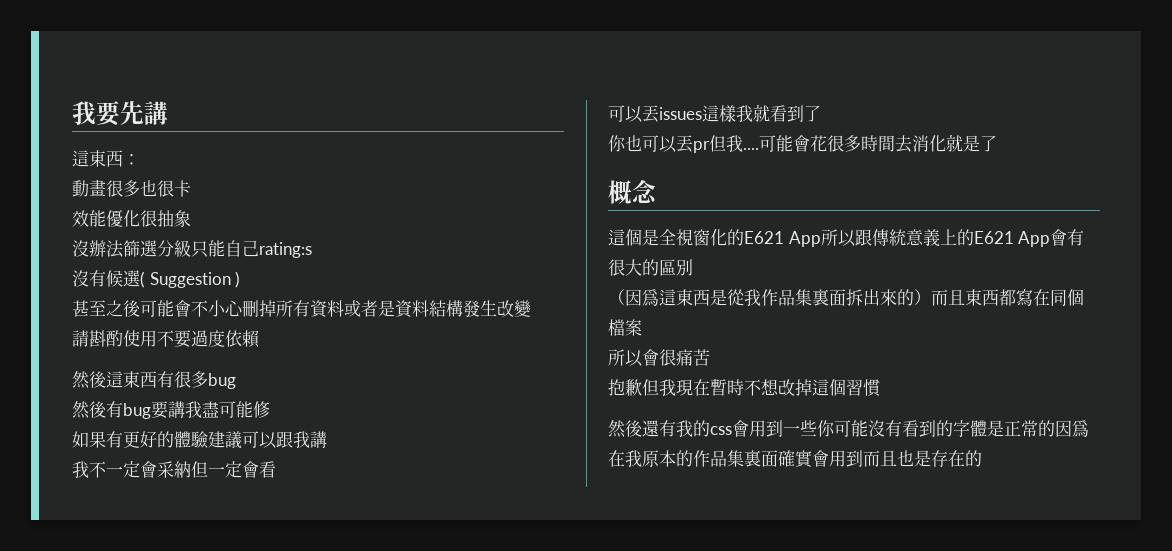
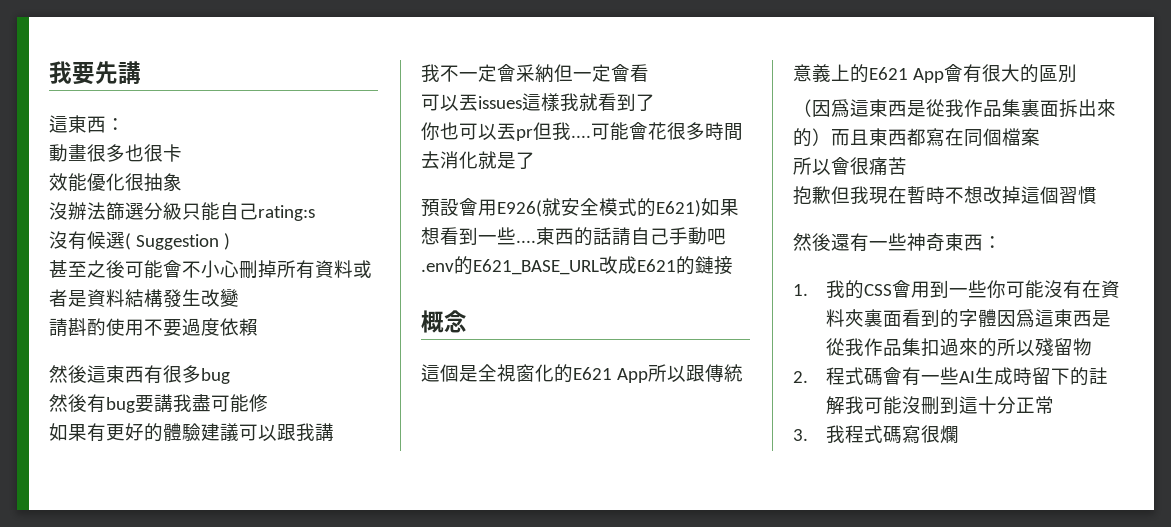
+ 預設會用E926(就安全模式的E621)如果想看到一些....東西的話請自己手動吧.env的E621_BASE_URL改成E621的鏈接
- 然後還有我的css會用到一些你可能沒有看到的字體是正常的因爲在我原本的作品集裏面確實會用到而且也是存在的
+ 然後還有一些神奇東西：
+ 1.我的CSS會用到一些你可能沒有在資料夾裏面看到的字體因爲這東西是從我作品集扣過來的所以殘留物
+ 2.程式碼會有一些AI生成時留下的註解我可能沒刪到這十分正常
+ 3.我程式碼寫很爛

